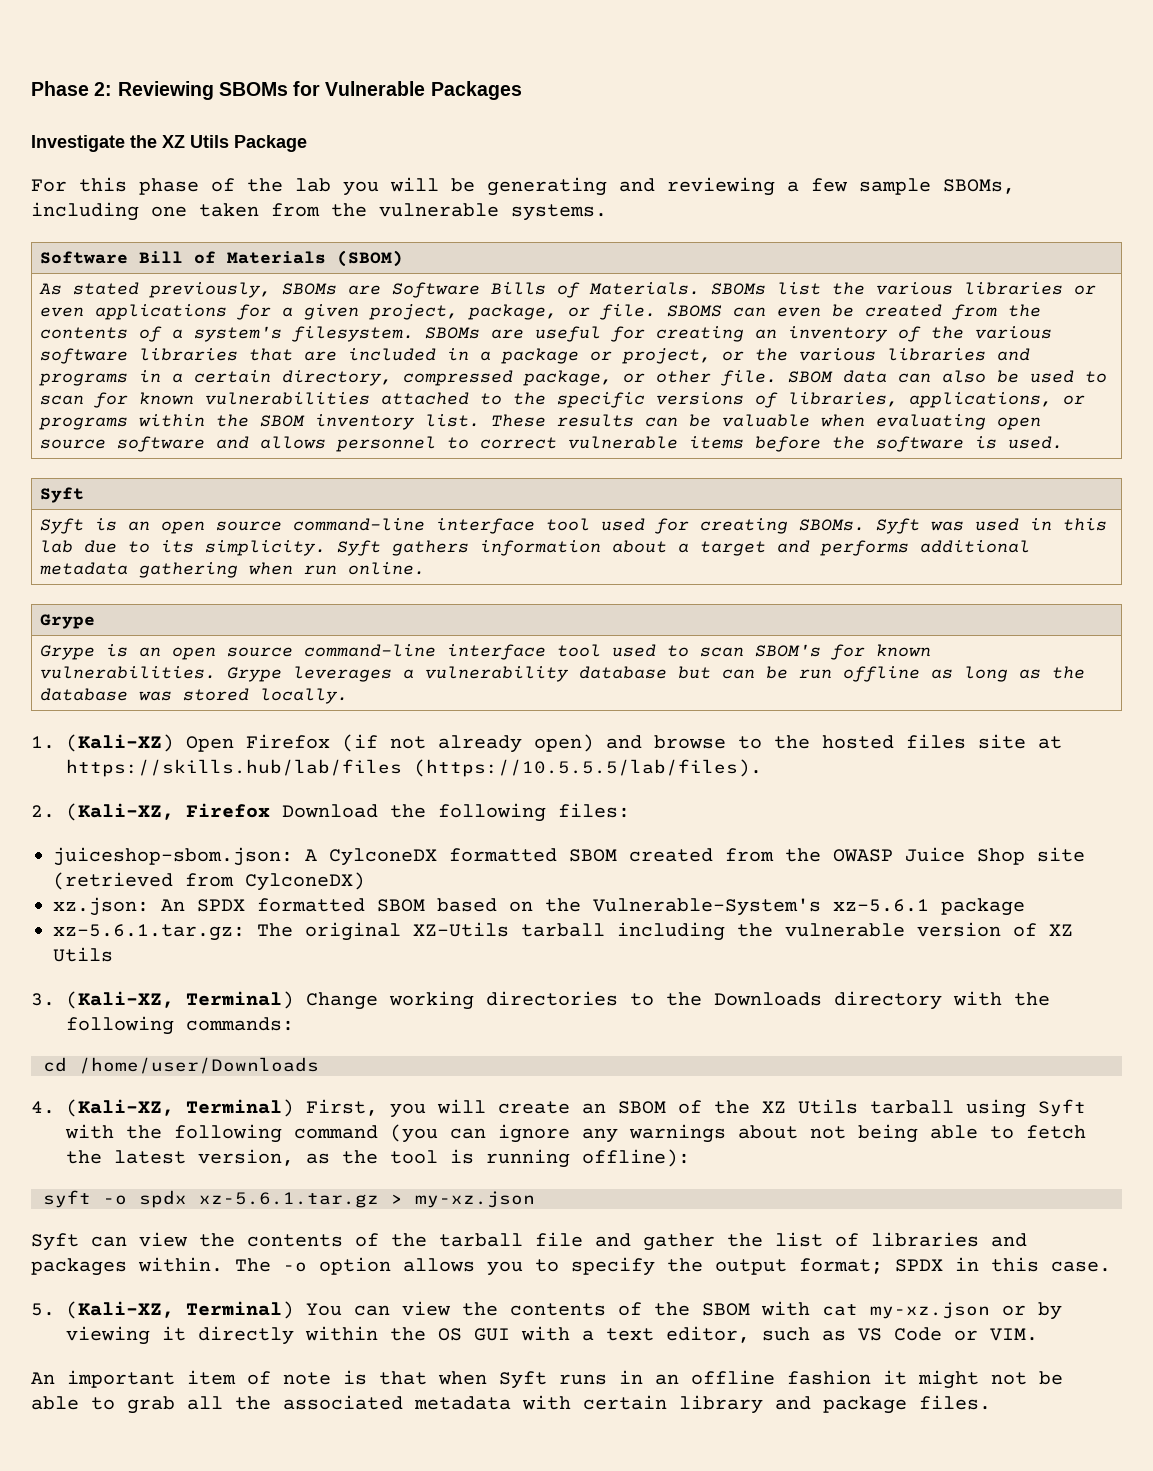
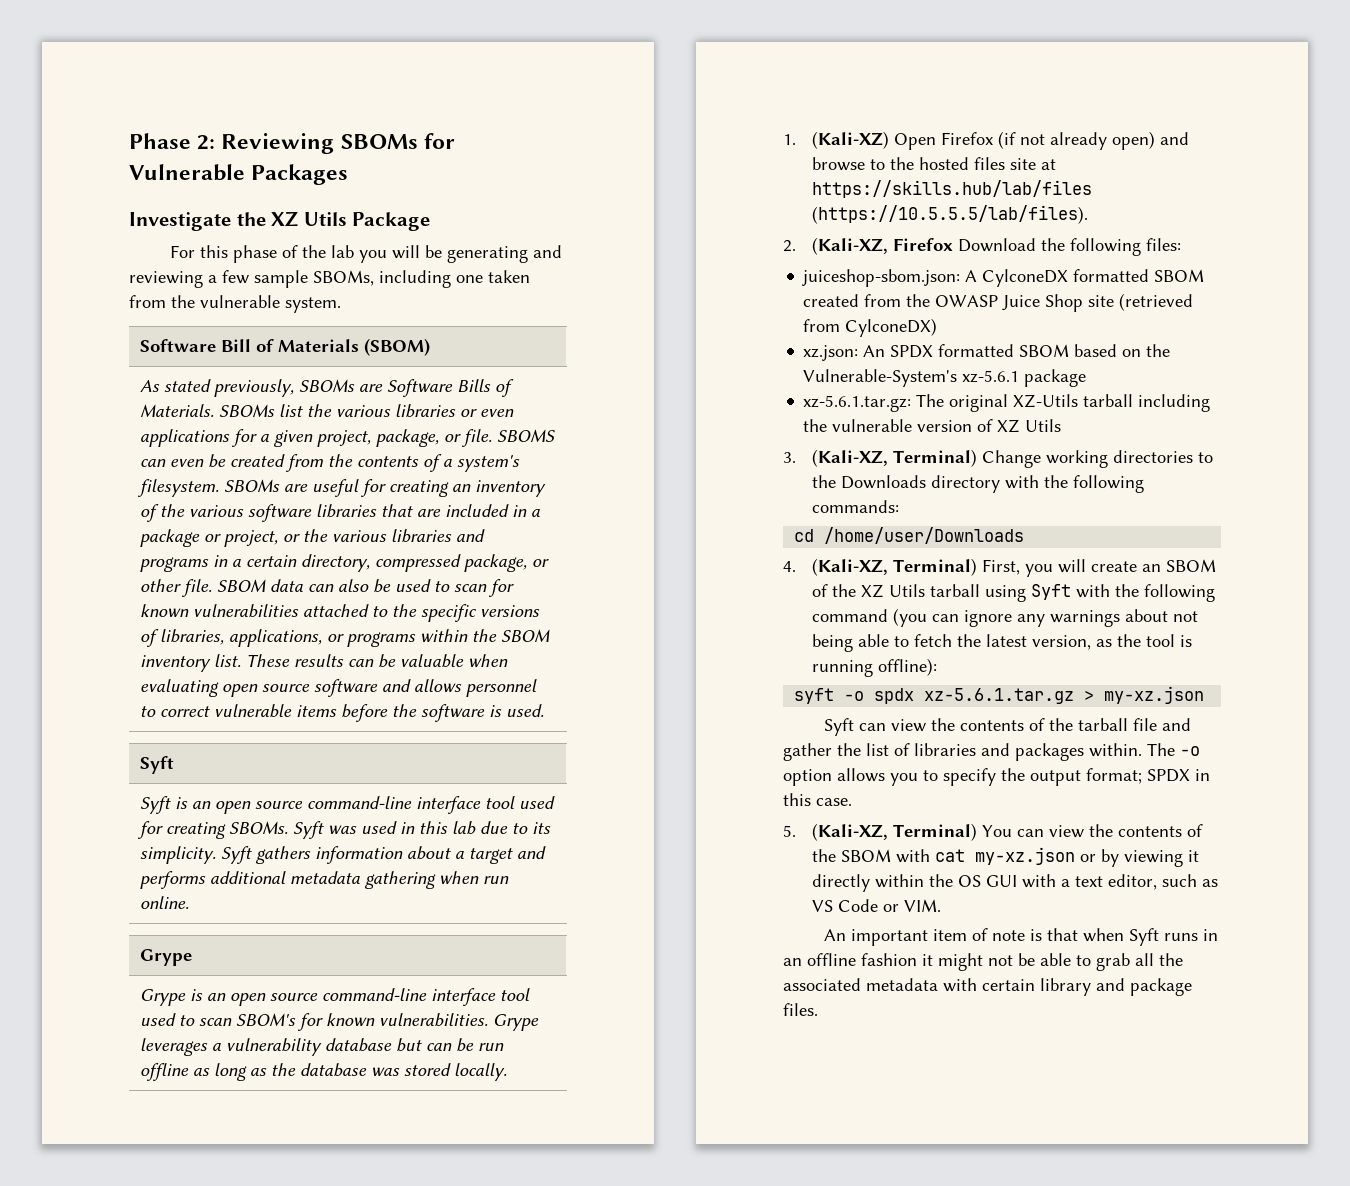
- For this phase of the lab you will be generating and reviewing a few sample SBOMs, including one taken from the vulnerable systems.
+ For this phase of the lab you will be generating and reviewing a few sample SBOMs, including one taken from the vulnerable system.

